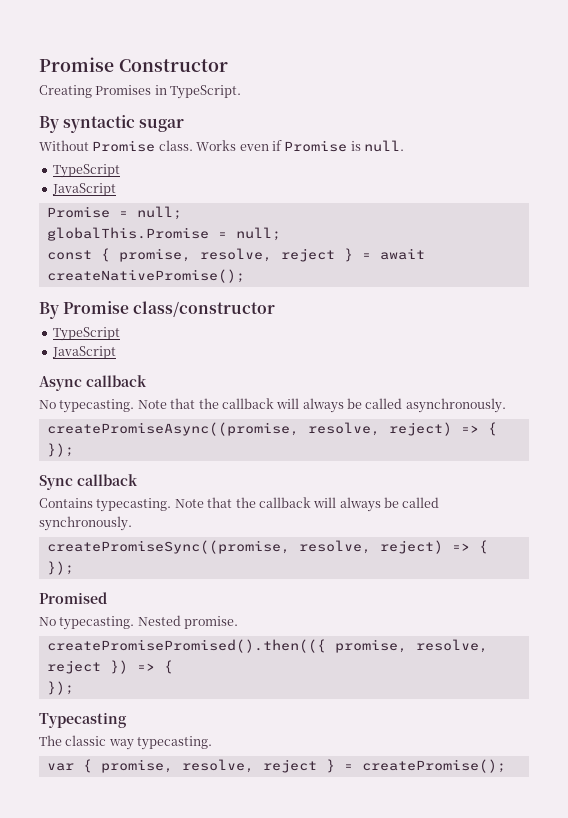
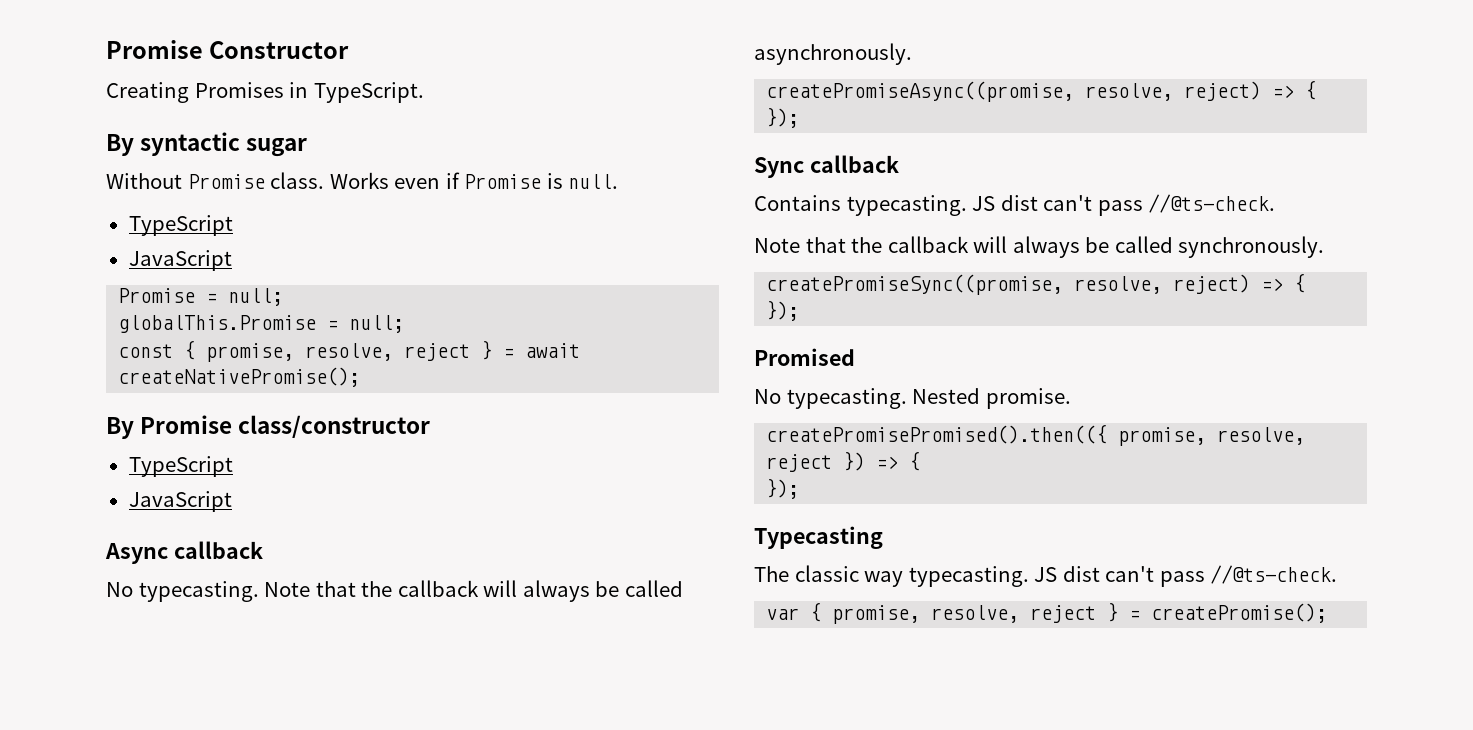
- Contains typecasting. Note that the callback will always be called synchronously.
+ Contains typecasting. JS dist can't pass //@ts-check.
+ Note that the callback will always be called synchronously.
- The classic way typecasting.
+ The classic way typecasting. JS dist can't pass //@ts-check.

